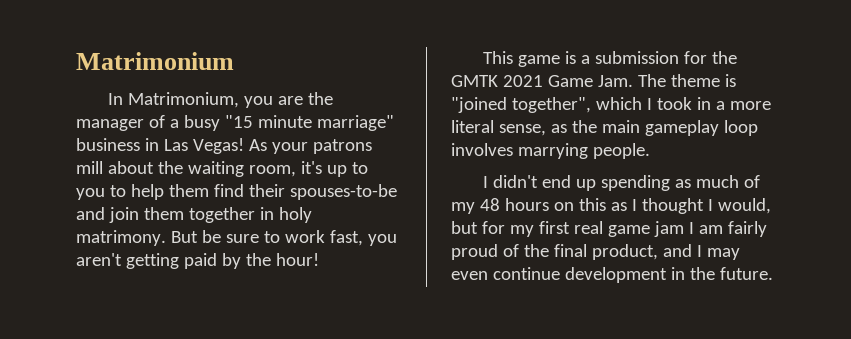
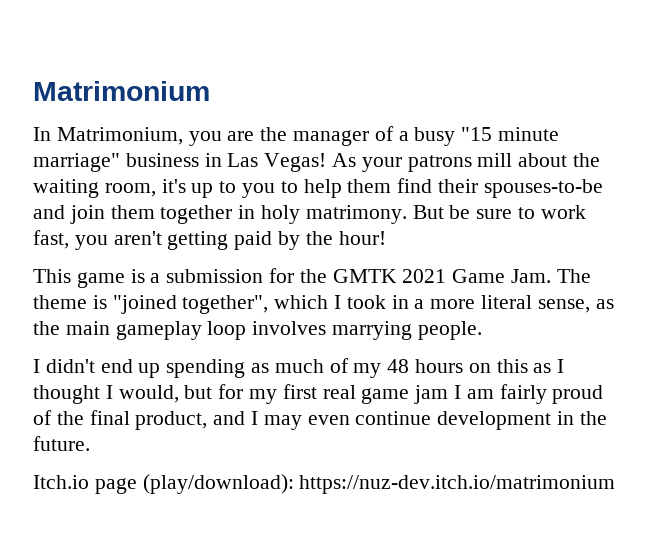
+ Itch.io page (play/download): https://nuz-dev.itch.io/matrimonium

